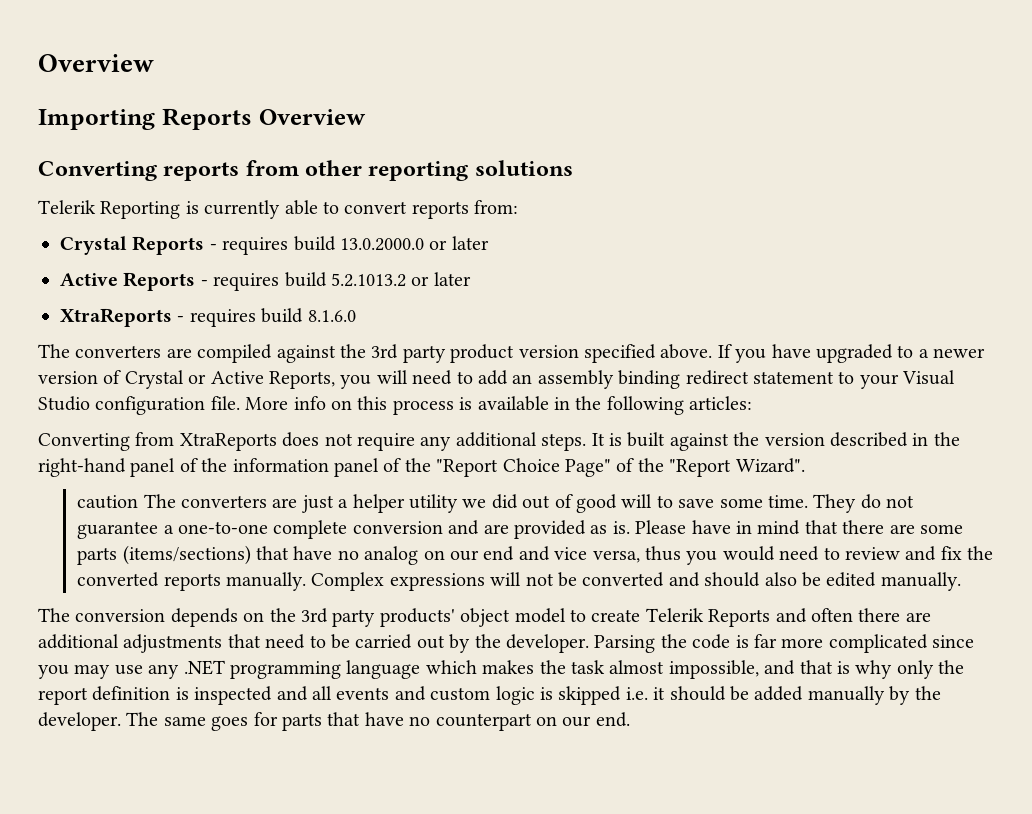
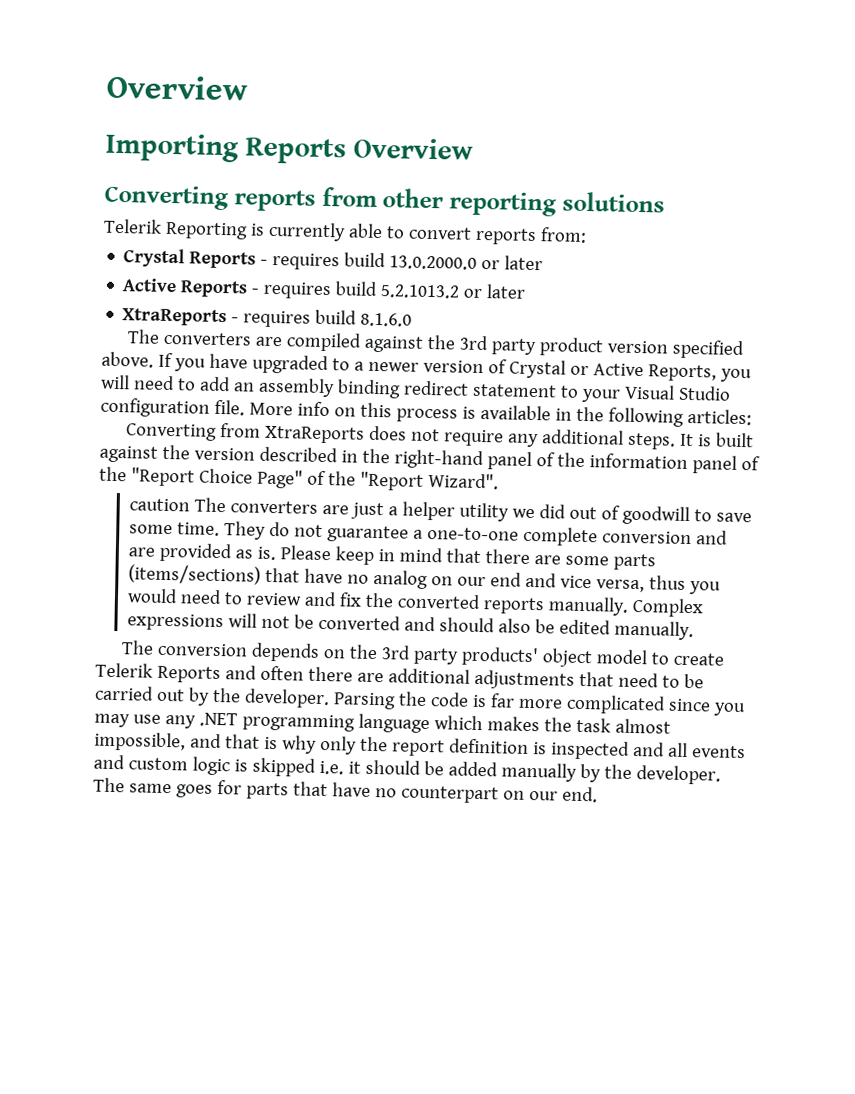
- caution The converters are just a helper utility we did out of good will to save some time.
+ caution The converters are just a helper utility we did out of goodwill to save some time.
- Please have in mind that there are some parts (items/sections) that have no analog on our end and vice versa, thus you would need to review and fix the converted reports manually.
+ Please keep in mind that there are some parts (items/sections) that have no analog on our end and vice versa, thus you would need to review and fix the converted reports manually.

